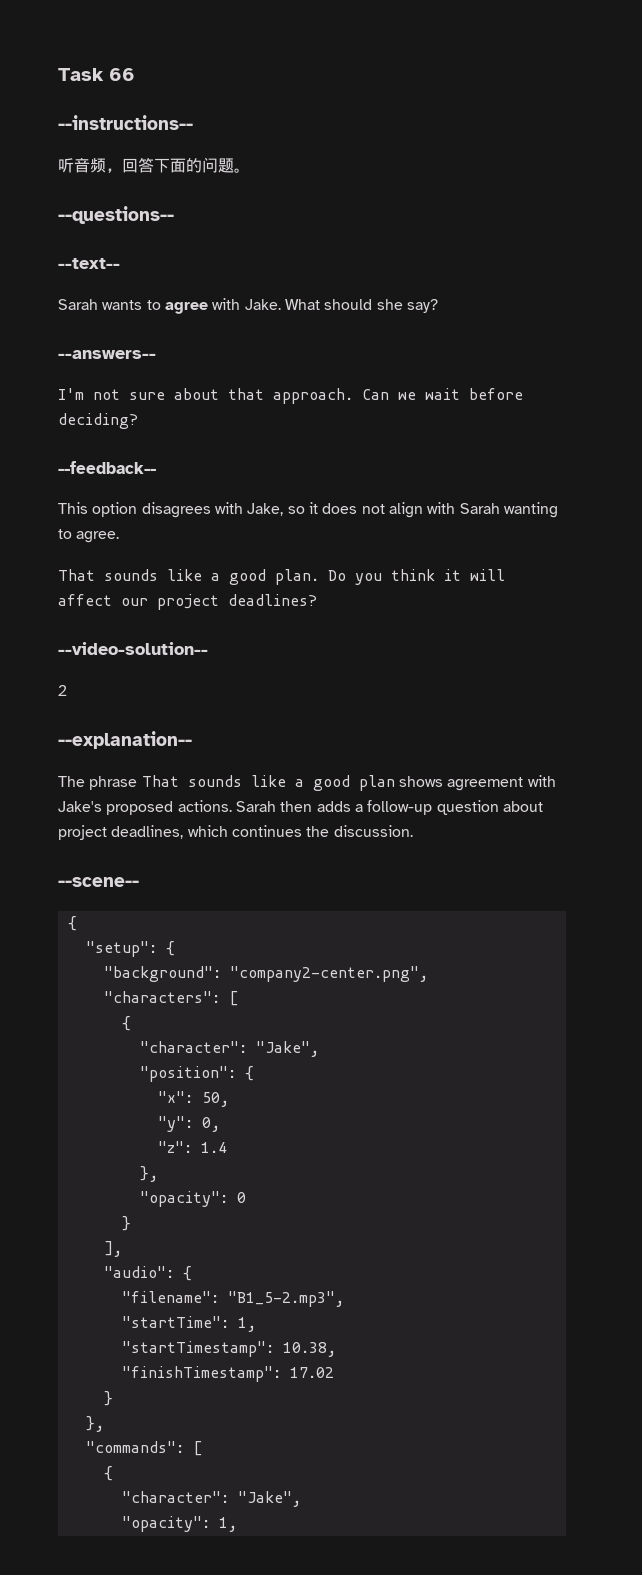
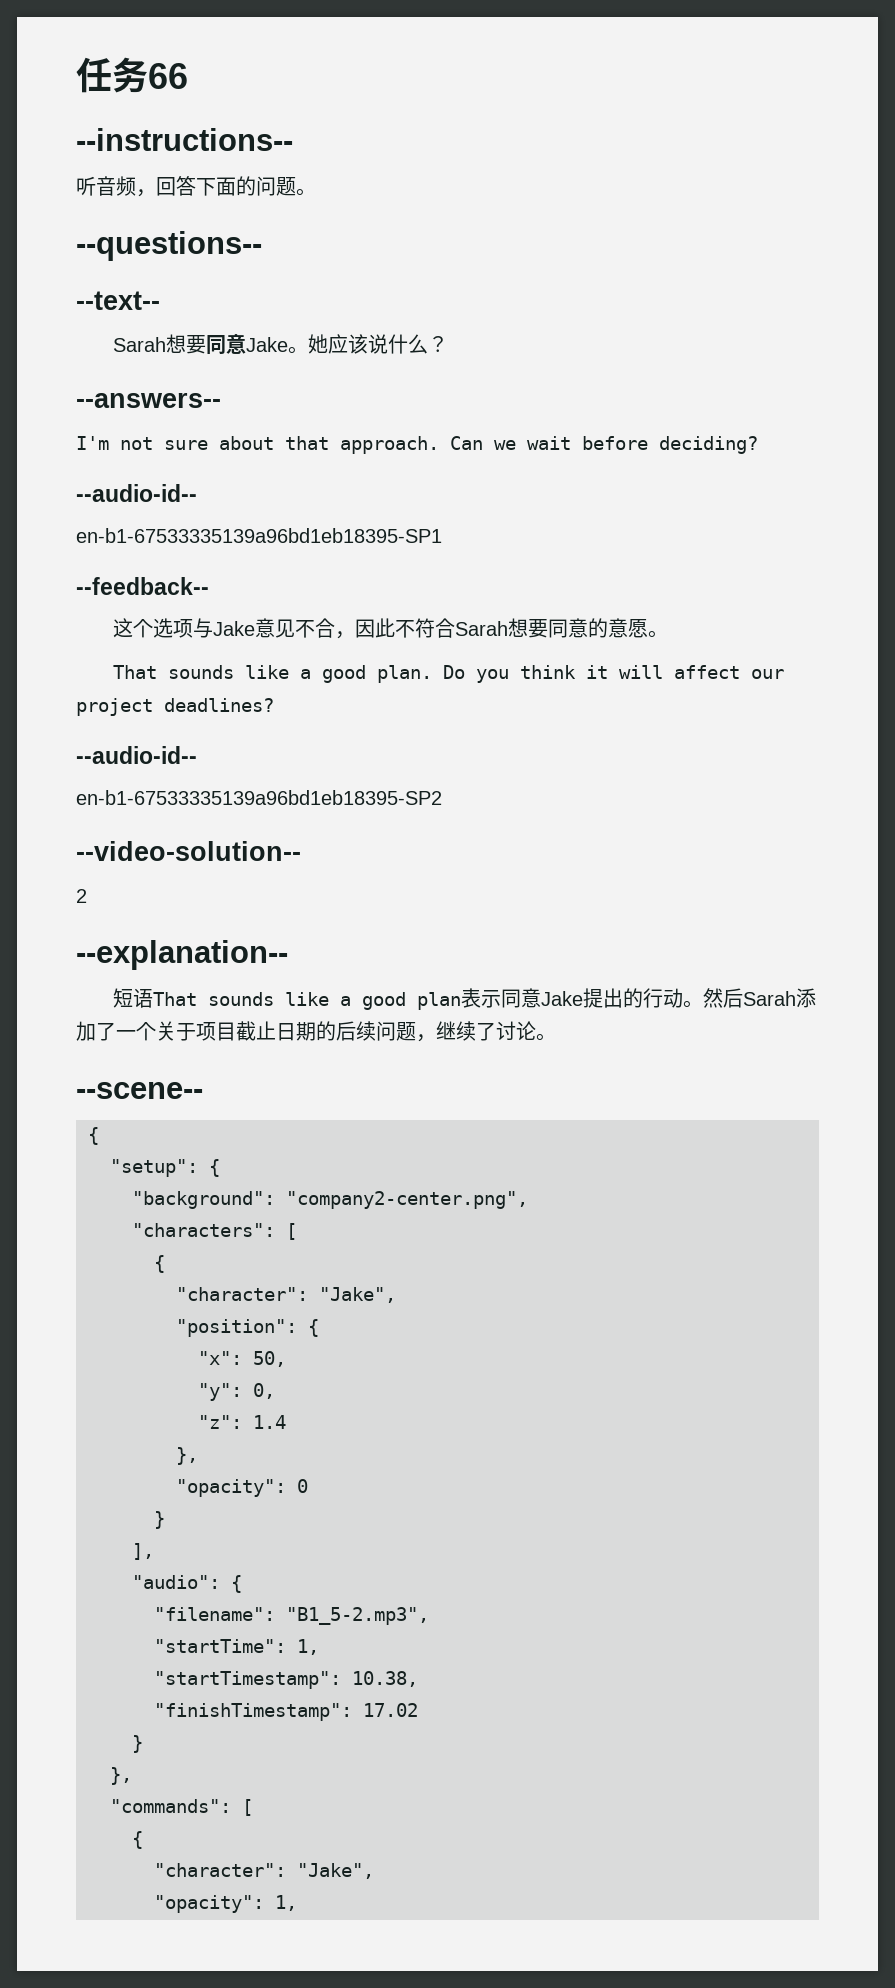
- Task 66
+ 任务66
- Sarah wants to agree with Jake. What should she say?
+ Sarah想要同意Jake。她应该说什么？
  Can we wait before deciding?
+ --audio-id--
+ en-b1-67533335139a96bd1eb18395-SP1
- This option disagrees with Jake, so it does not align with Sarah wanting to agree.
+ 这个选项与Jake意见不合，因此不符合Sarah想要同意的意愿。
  Do you think it will affect our project deadlines?
+ --audio-id--
+ en-b1-67533335139a96bd1eb18395-SP2
- The phrase That sounds like a good plan shows agreement with Jake's proposed actions. Sarah then adds a follow-up question about project deadlines, which continues the discussion.
+ 短语That sounds like a good plan表示同意Jake提出的行动。然后Sarah添加了一个关于项目截止日期的后续问题，继续了讨论。

